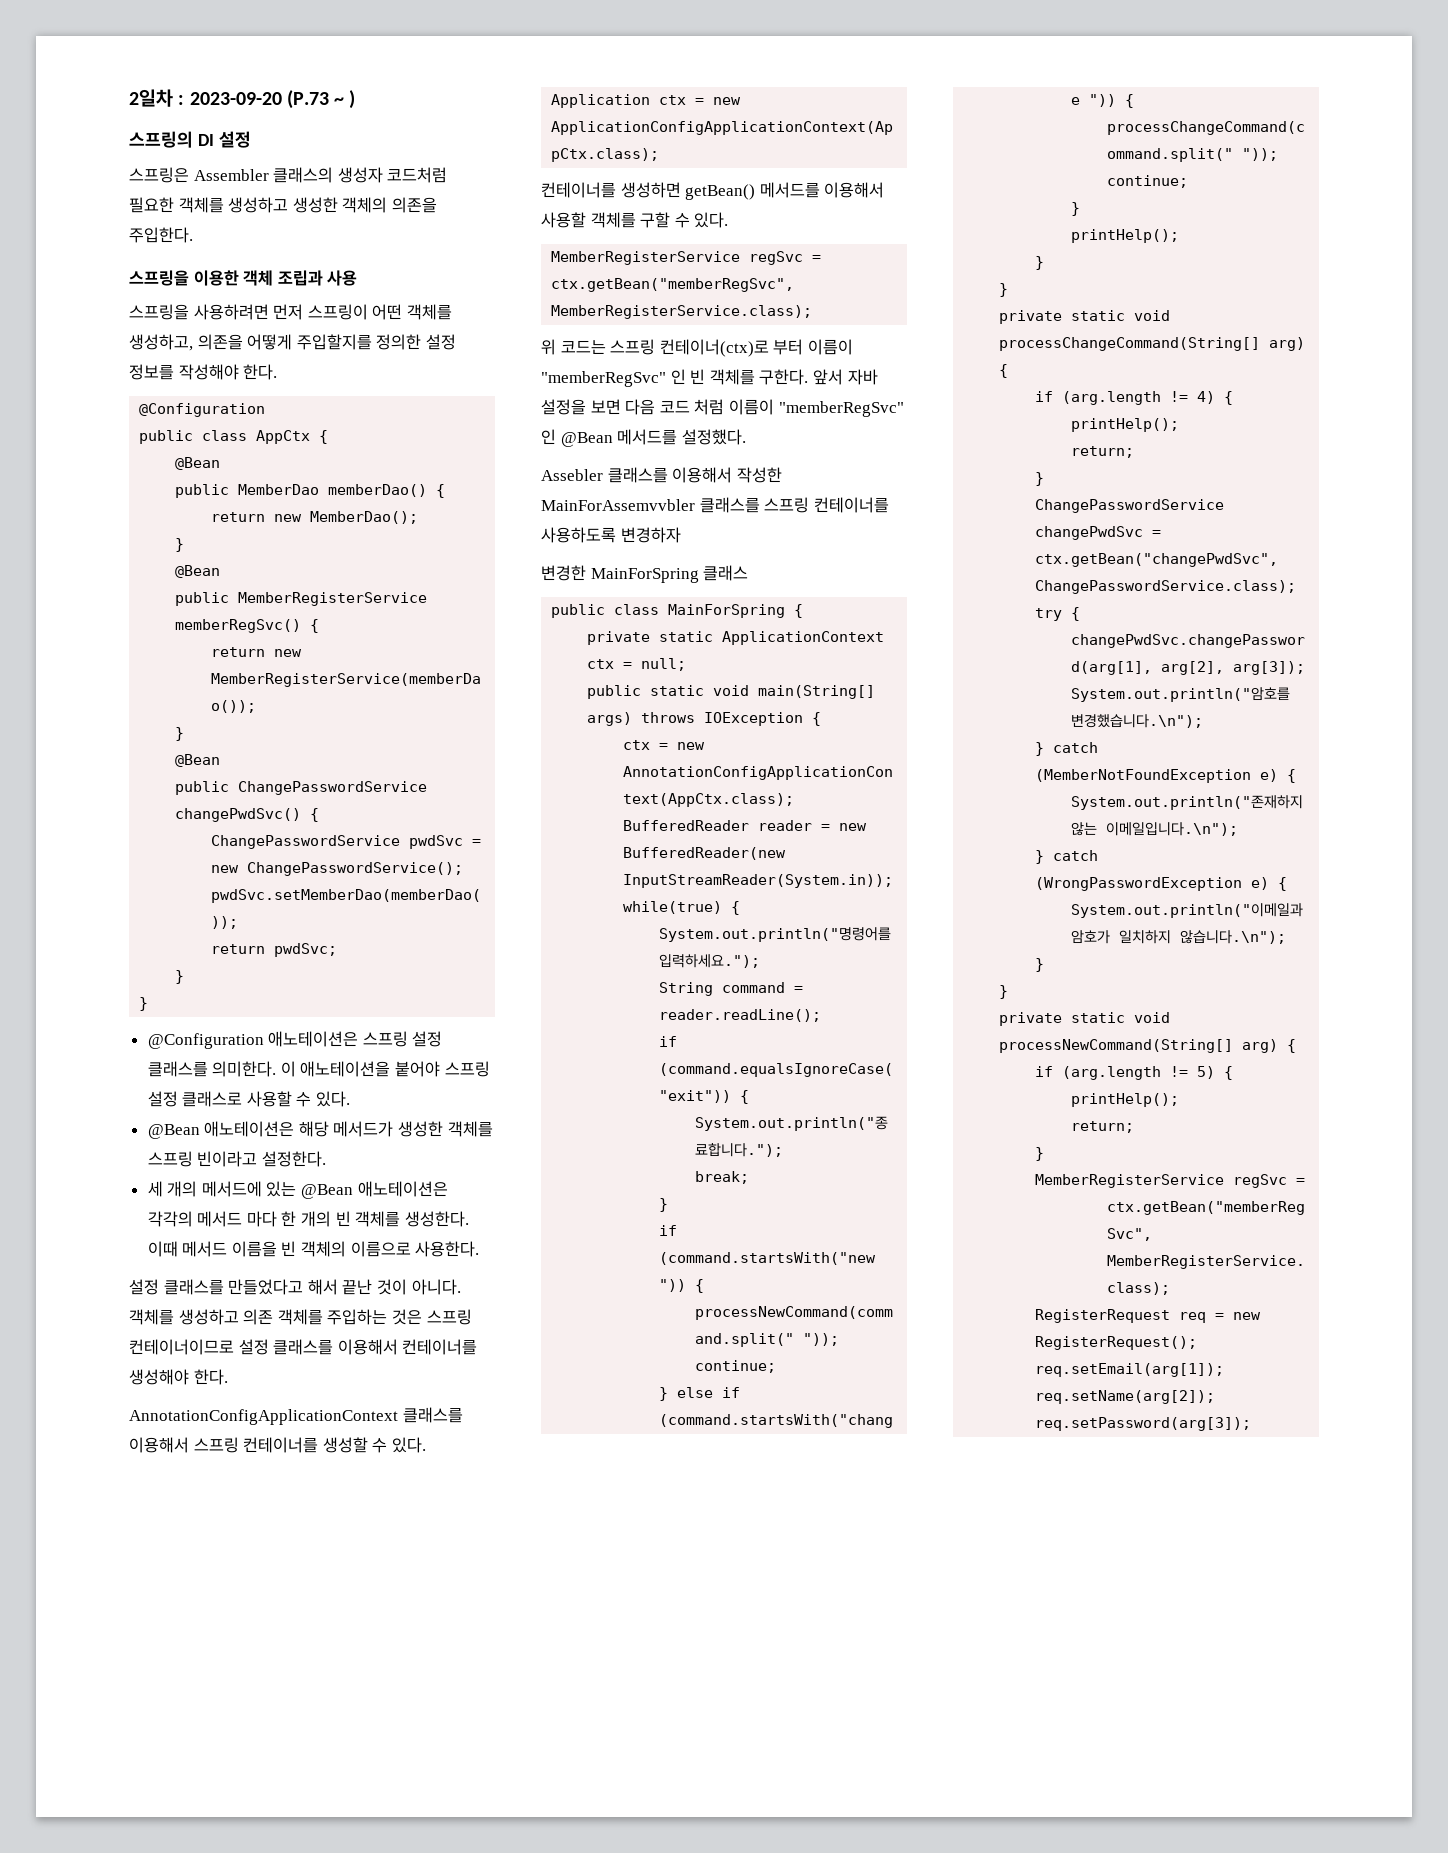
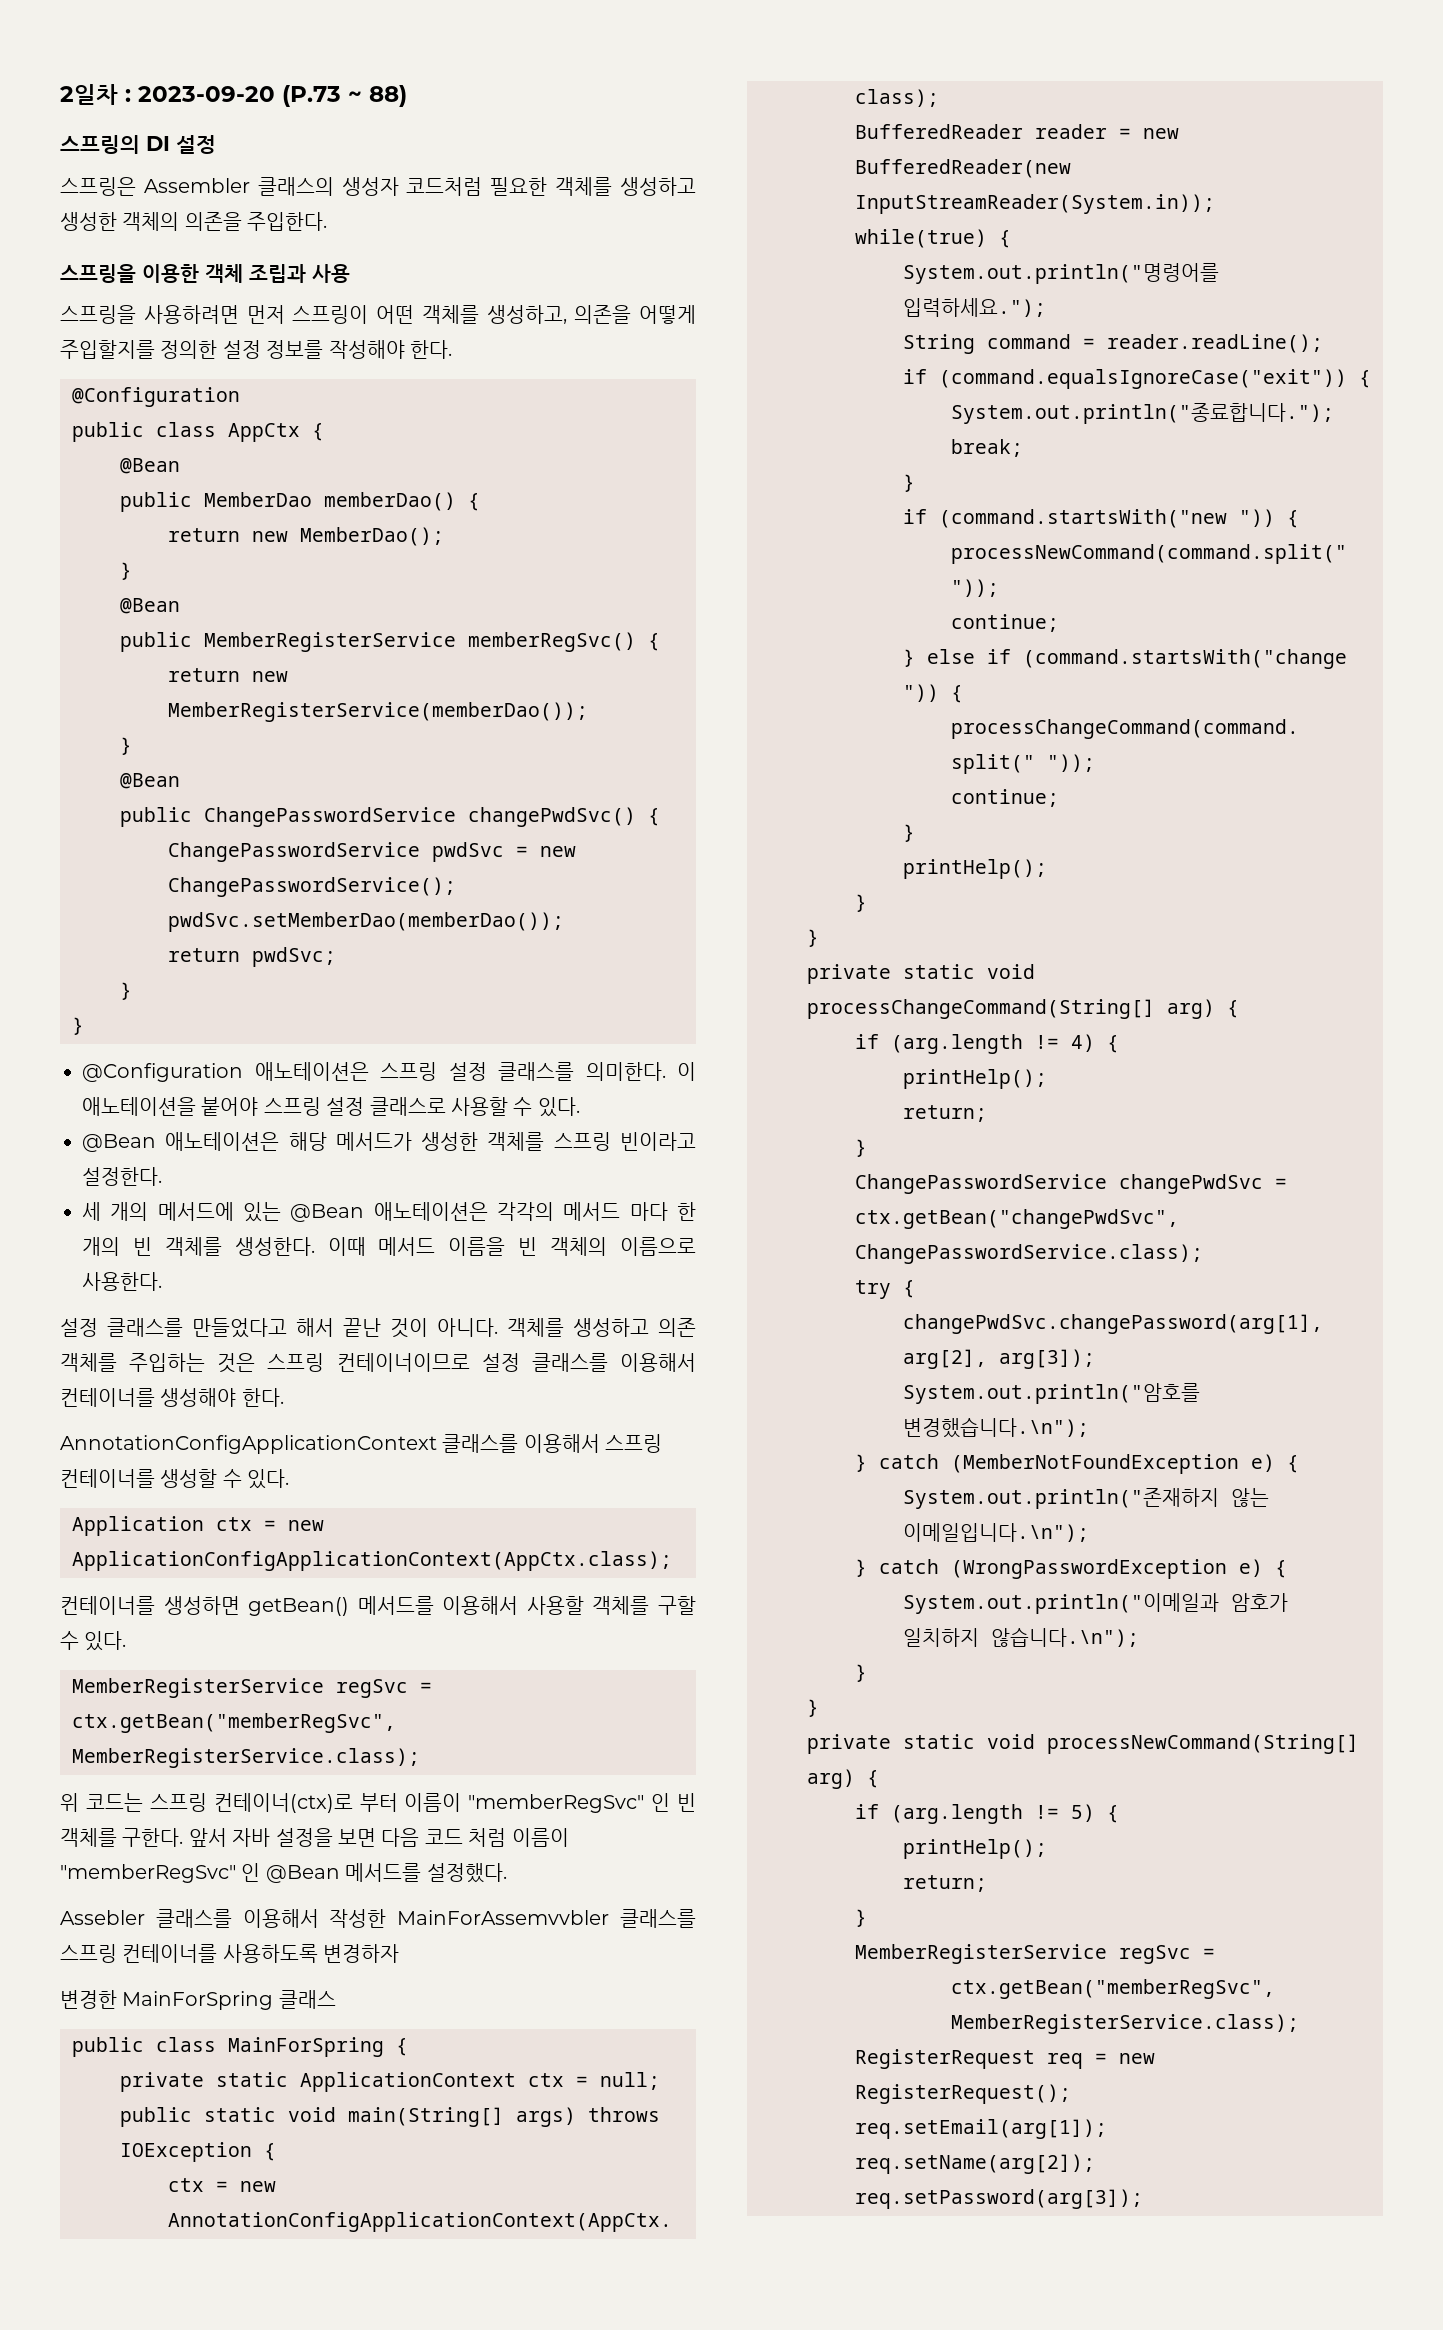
- 2일차 : 2023-09-20 (P.73 ~ )
+ 2일차 : 2023-09-20 (P.73 ~ 88)

